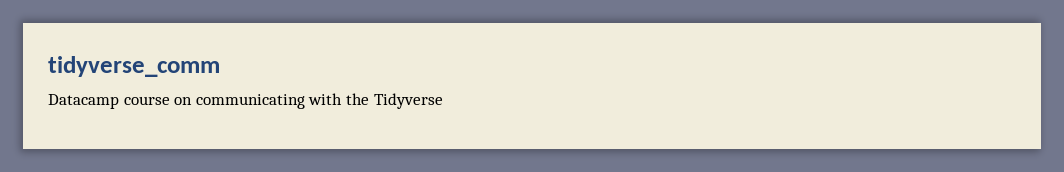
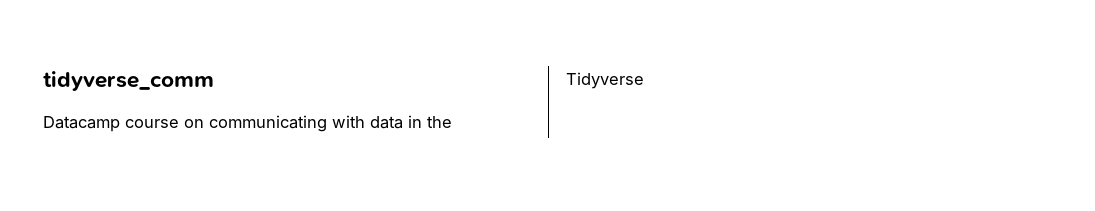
- Datacamp course on communicating with the Tidyverse
+ Datacamp course on communicating with data in the Tidyverse

